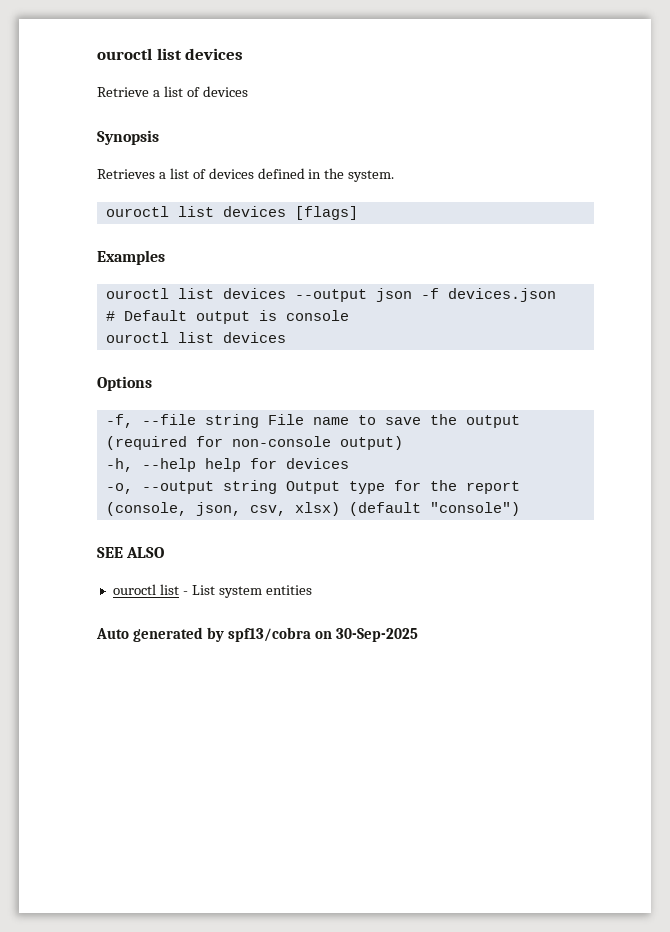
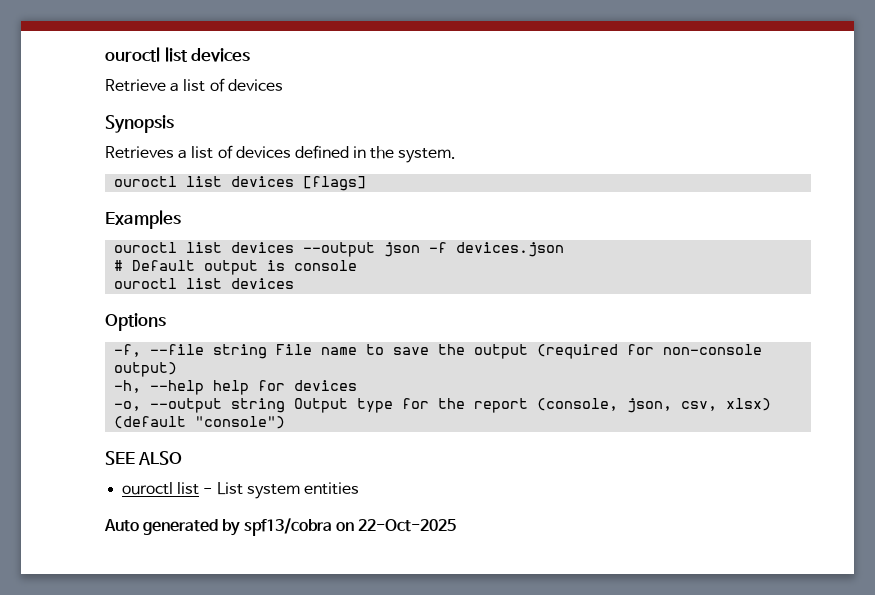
- Auto generated by spf13/cobra on 30-Sep-2025
+ Auto generated by spf13/cobra on 22-Oct-2025

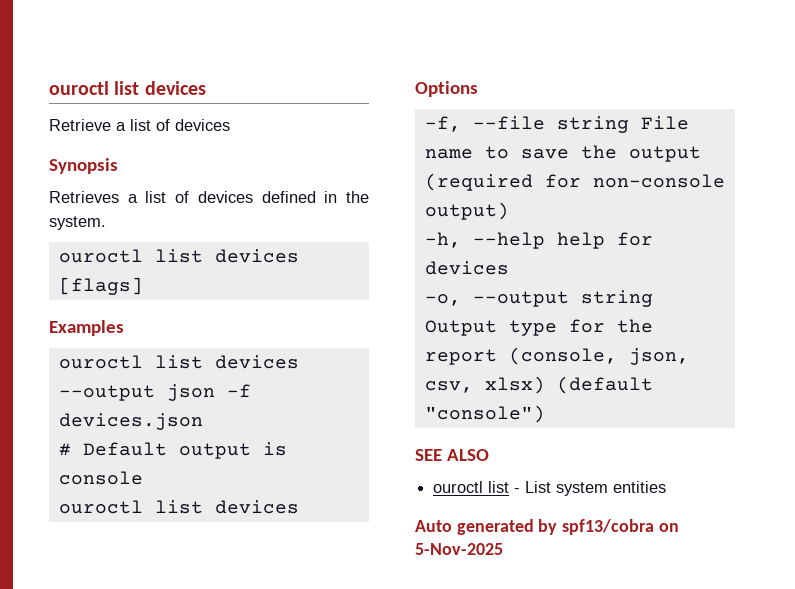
- Auto generated by spf13/cobra on 22-Oct-2025
+ Auto generated by spf13/cobra on 5-Nov-2025

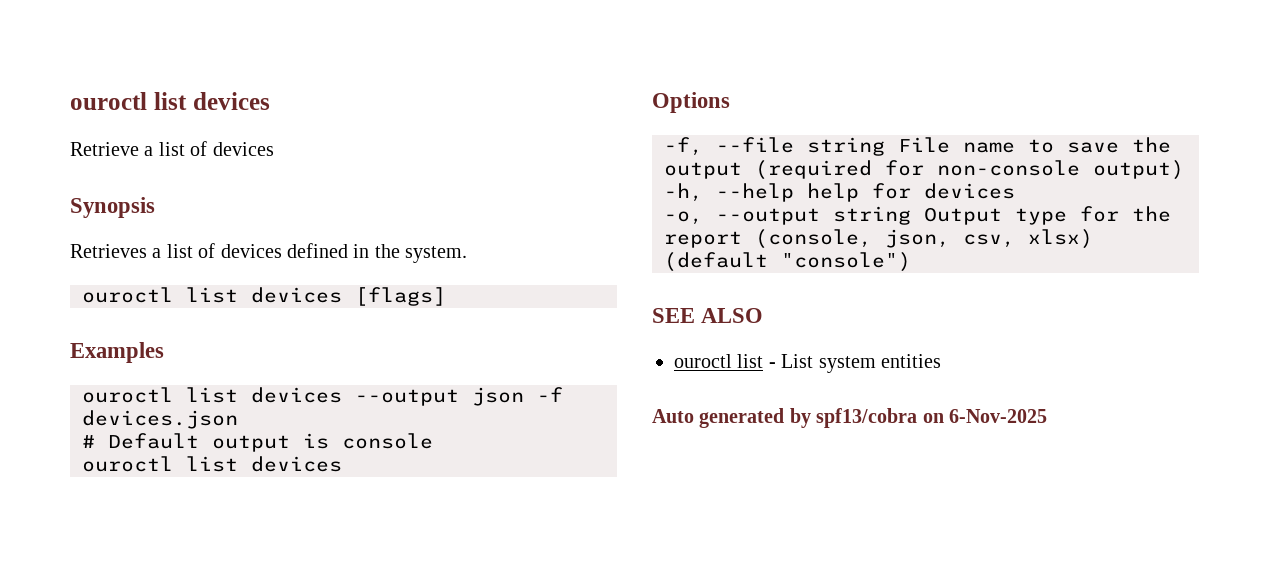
- Auto generated by spf13/cobra on 5-Nov-2025
+ Auto generated by spf13/cobra on 6-Nov-2025

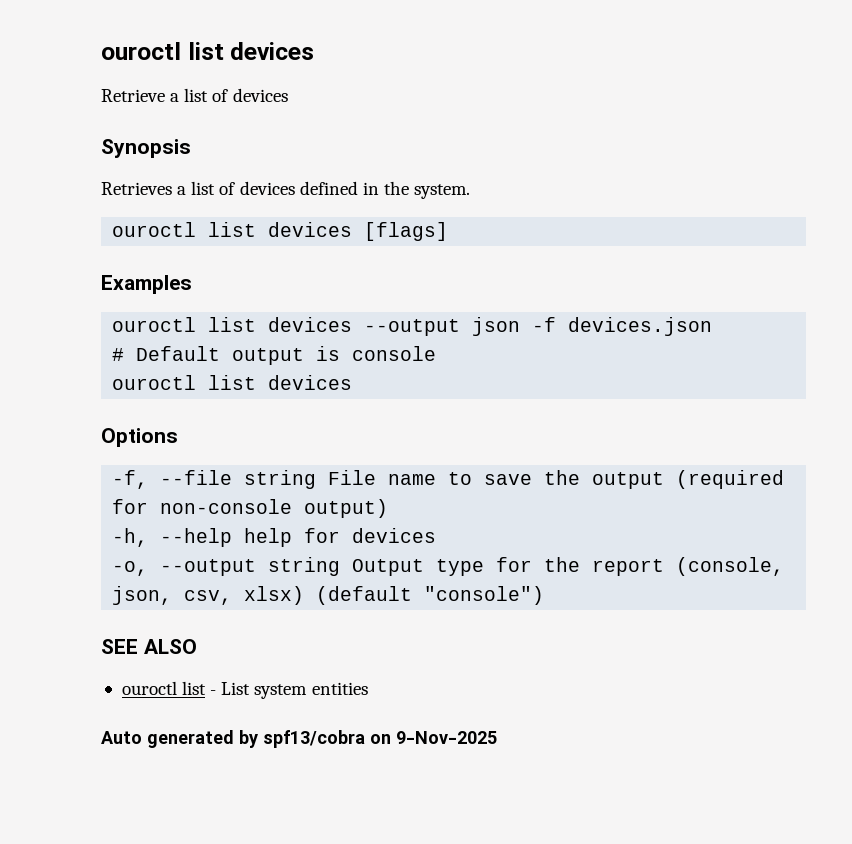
- Auto generated by spf13/cobra on 6-Nov-2025
+ Auto generated by spf13/cobra on 9-Nov-2025

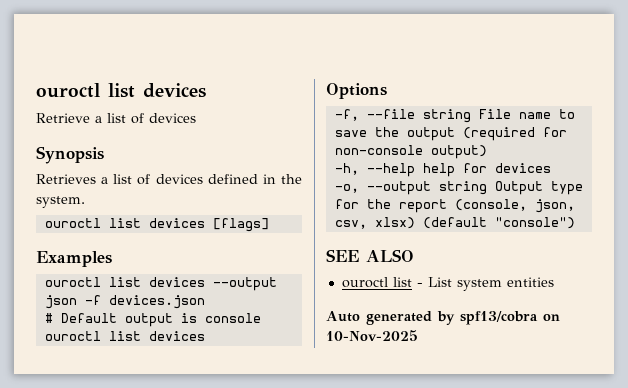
- Auto generated by spf13/cobra on 9-Nov-2025
+ Auto generated by spf13/cobra on 10-Nov-2025

